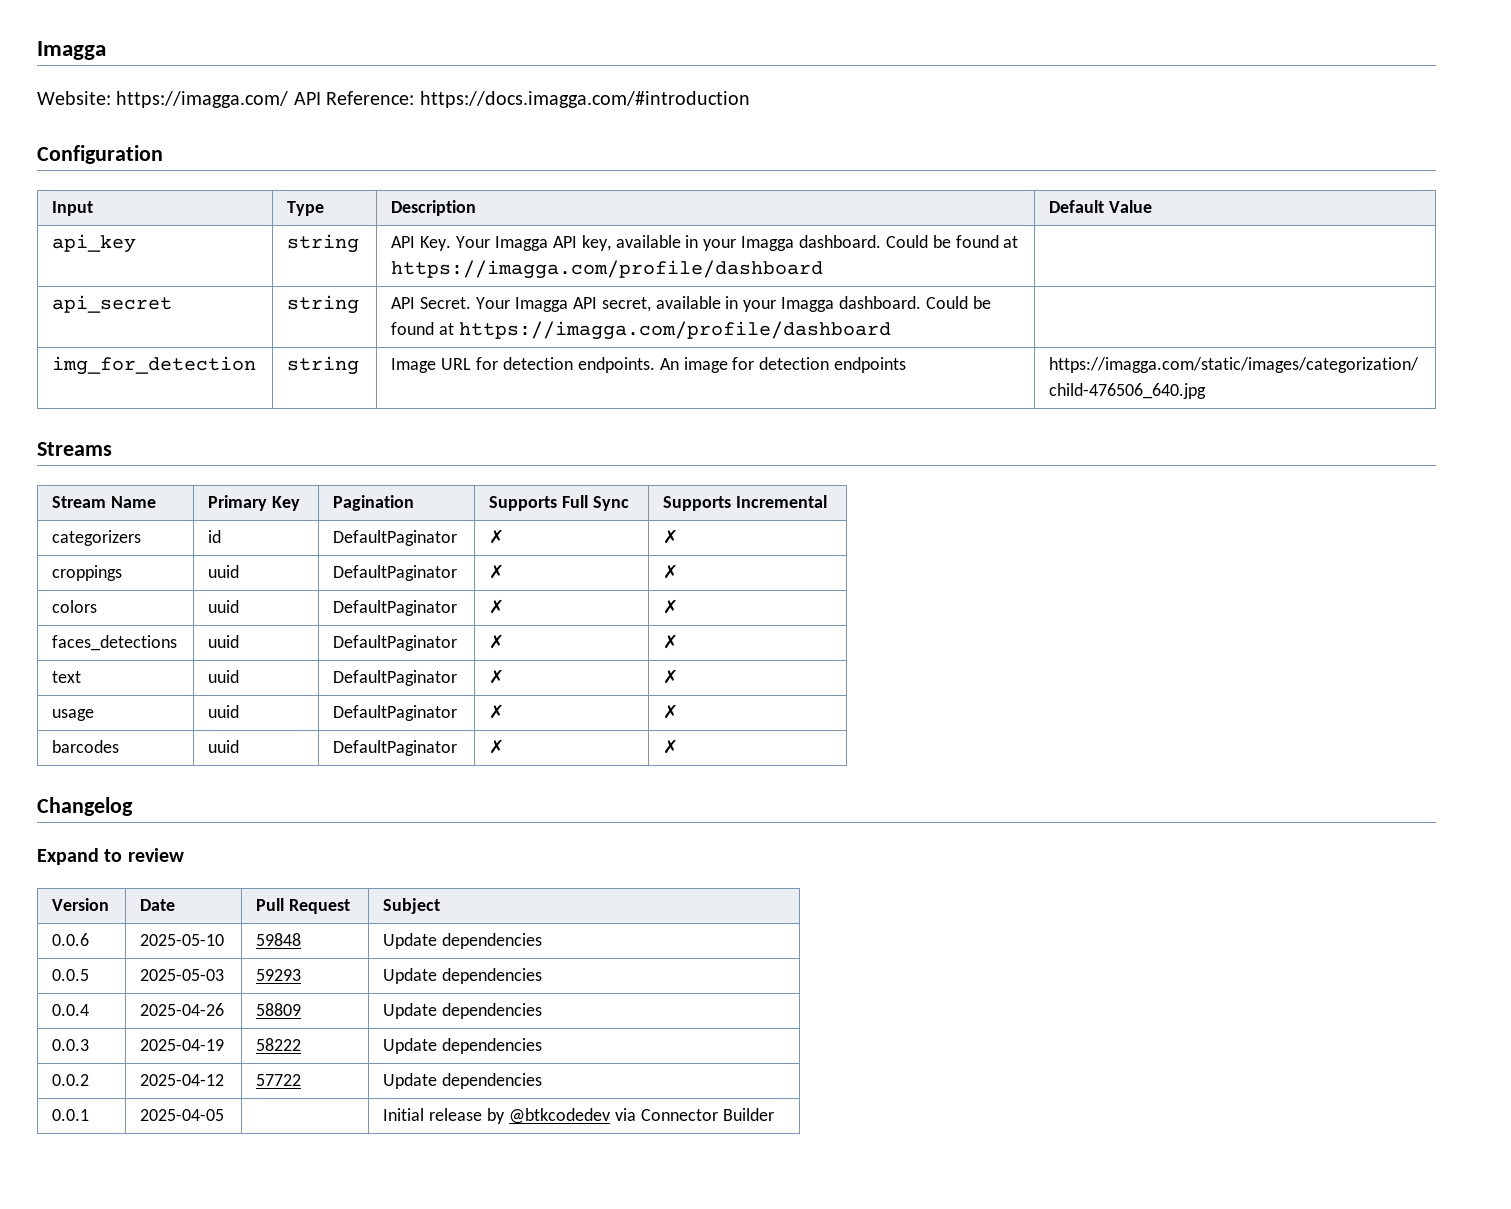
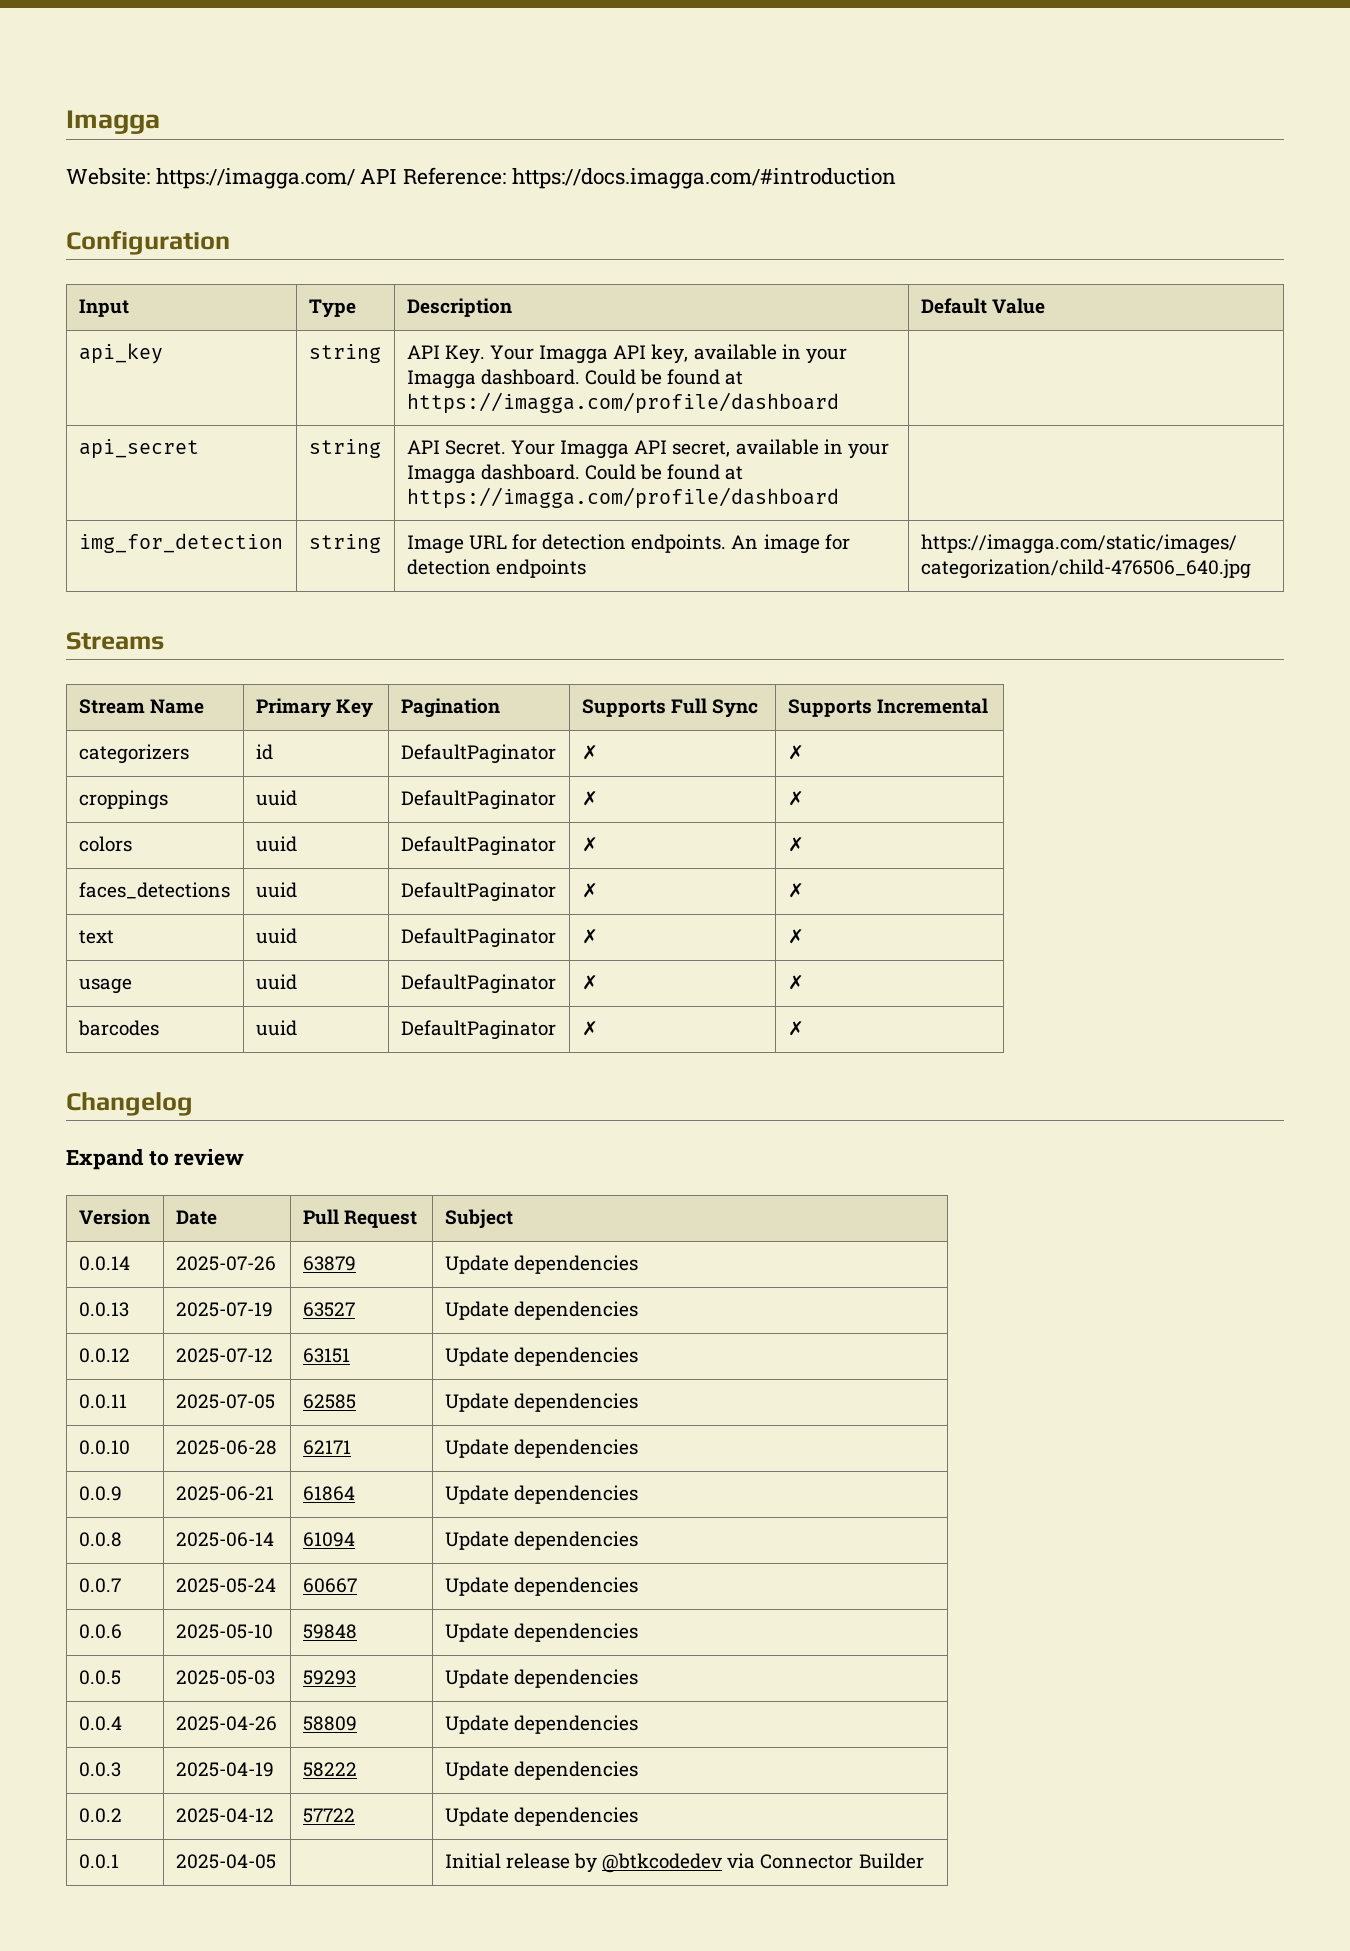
+ 0.0.14 | 2025-07-26 | 63879 | Update dependencies
+ 0.0.13 | 2025-07-19 | 63527 | Update dependencies
+ 0.0.12 | 2025-07-12 | 63151 | Update dependencies
+ 0.0.11 | 2025-07-05 | 62585 | Update dependencies
+ 0.0.10 | 2025-06-28 | 62171 | Update dependencies
+ 0.0.9 | 2025-06-21 | 61864 | Update dependencies
+ 0.0.8 | 2025-06-14 | 61094 | Update dependencies
+ 0.0.7 | 2025-05-24 | 60667 | Update dependencies

